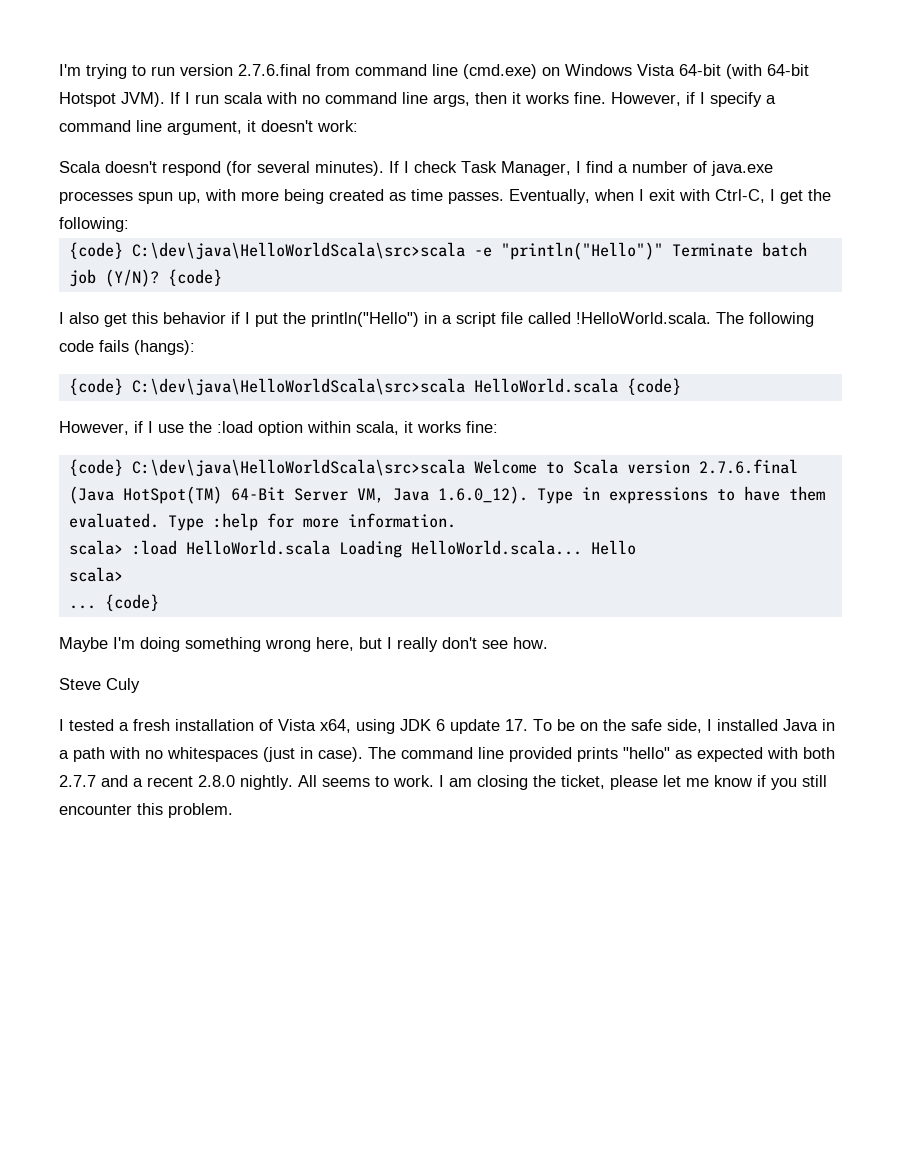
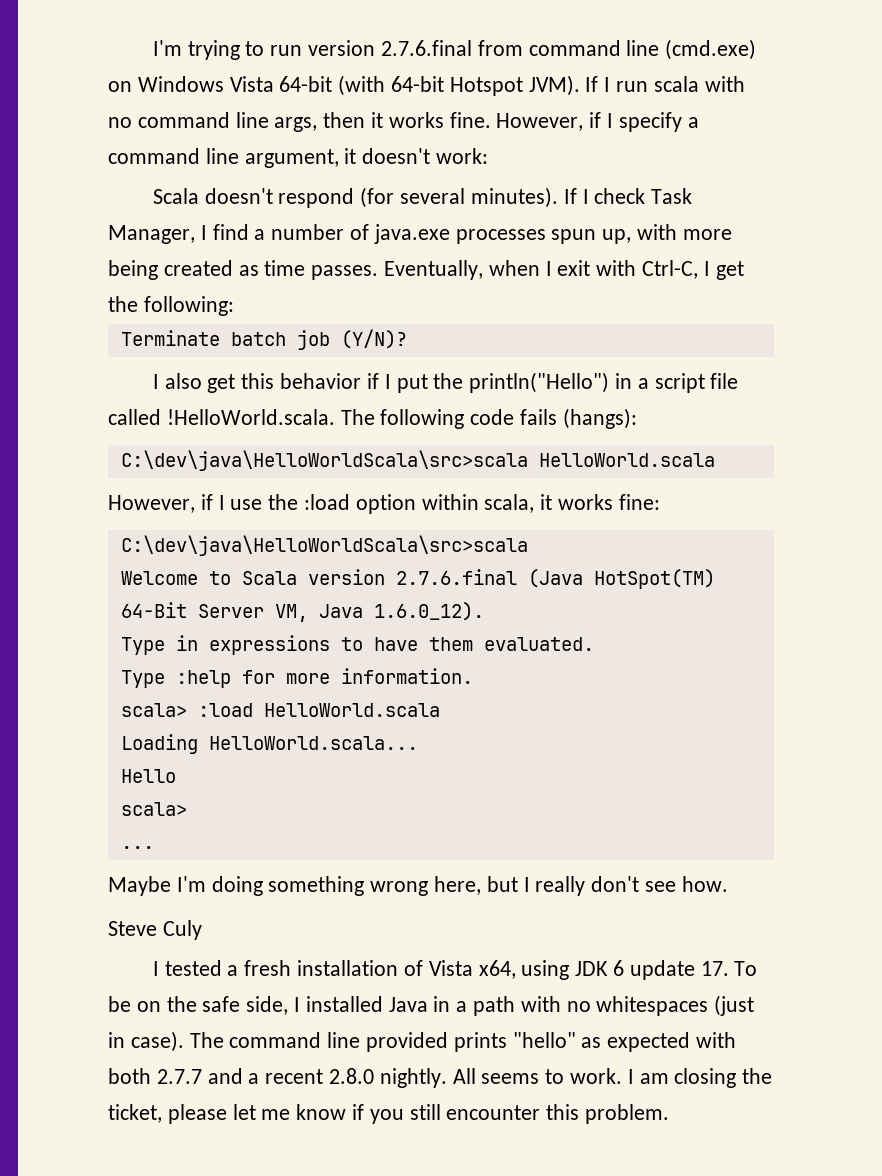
- {code} C:\dev\java\HelloWorldScala\src>scala -e "println("Hello")" Terminate batch job (Y/N)? {code}
+ Terminate batch job (Y/N)?
- {code} C:\dev\java\HelloWorldScala\src>scala HelloWorld.scala {code}
+ C:\dev\java\HelloWorldScala\src>scala HelloWorld.scala
  However, if I use the :load option within scala, it works fine:
- {code} C:\dev\java\HelloWorldScala\src>scala Welcome to Scala version 2.7.6.final (Java HotSpot(TM) 64-Bit Server VM, Java 1.6.0_12). Type in expressions to have them evaluated. Type :help for more information.
+ C:\dev\java\HelloWorldScala\src>scala
+ Welcome to Scala version 2.7.6.final (Java HotSpot(TM) 64-Bit Server VM, Java 1.6.0_12).
+ Type in expressions to have them evaluated.
+ Type :help for more information.
- scala> :load HelloWorld.scala Loading HelloWorld.scala... Hello
+ scala> :load HelloWorld.scala
+ Loading HelloWorld.scala...
+ Hello
- ... {code}
+ ...

